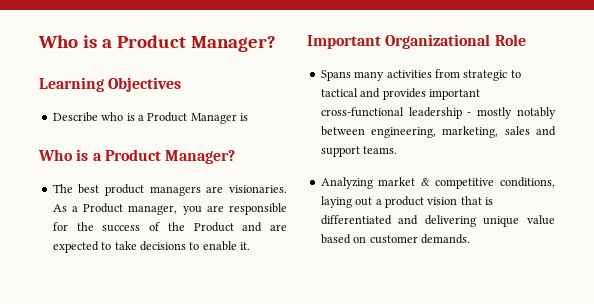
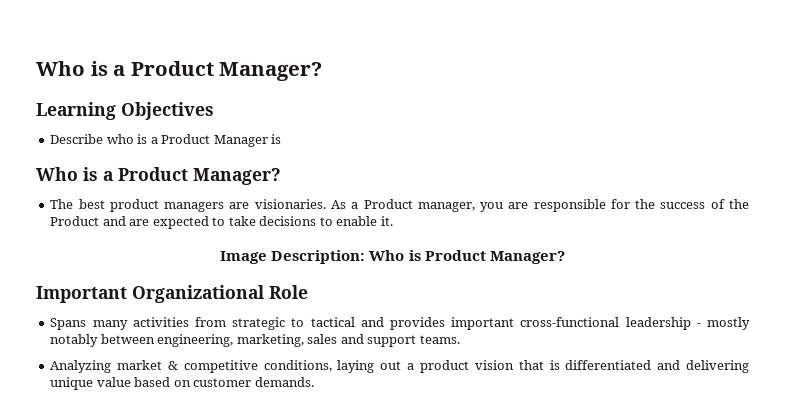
+ Image Description: Who is Product Manager?

